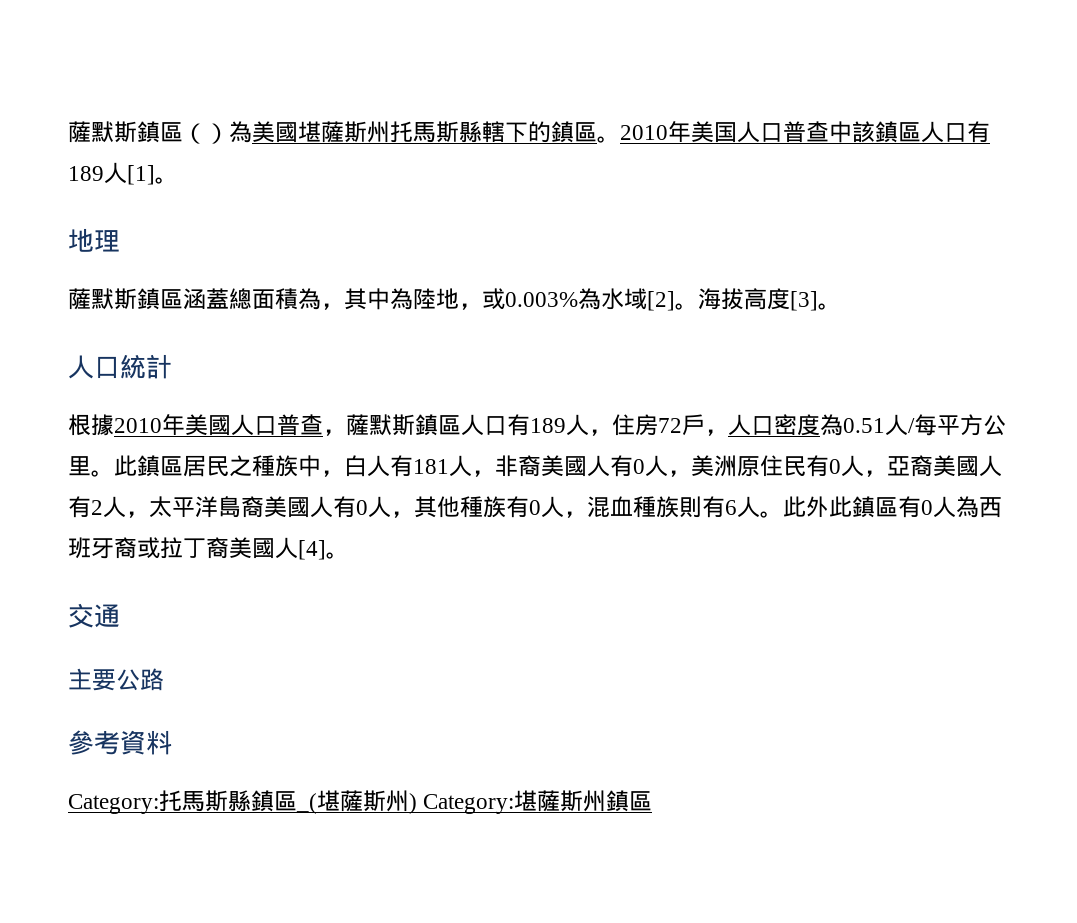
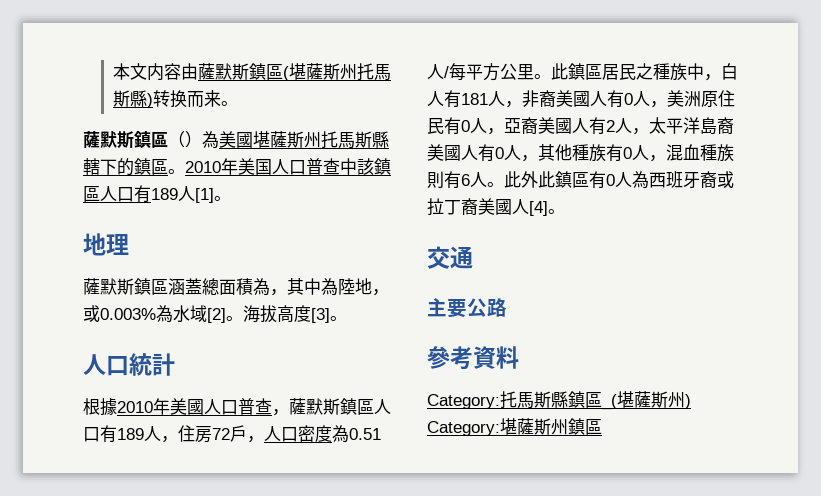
+ 本文内容由薩默斯鎮區(堪薩斯州托馬斯縣)转换而来。

